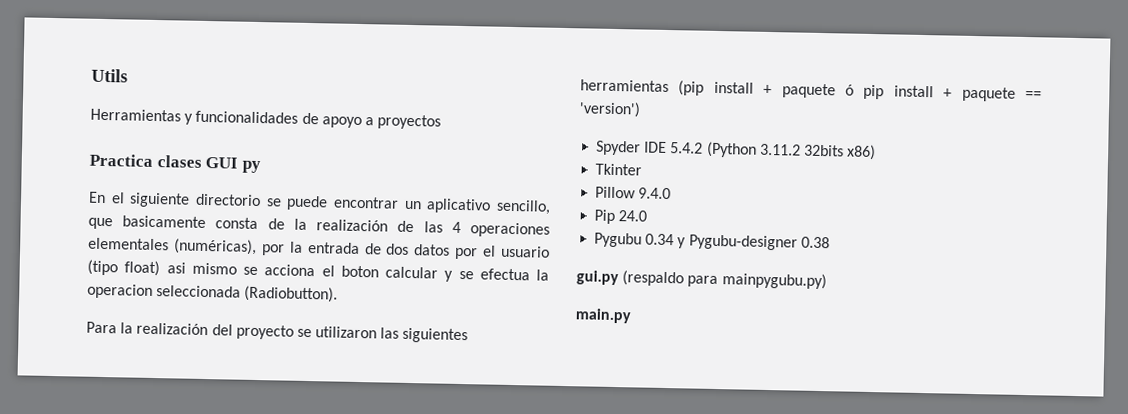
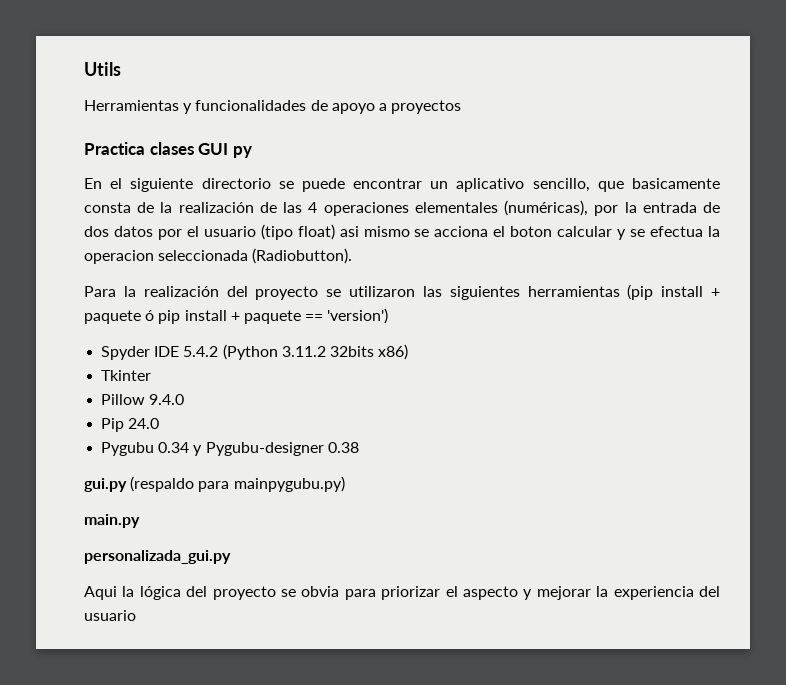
+ personalizada_gui.py
+ Aqui la lógica del proyecto se obvia para priorizar el aspecto y mejorar la experiencia del usuario

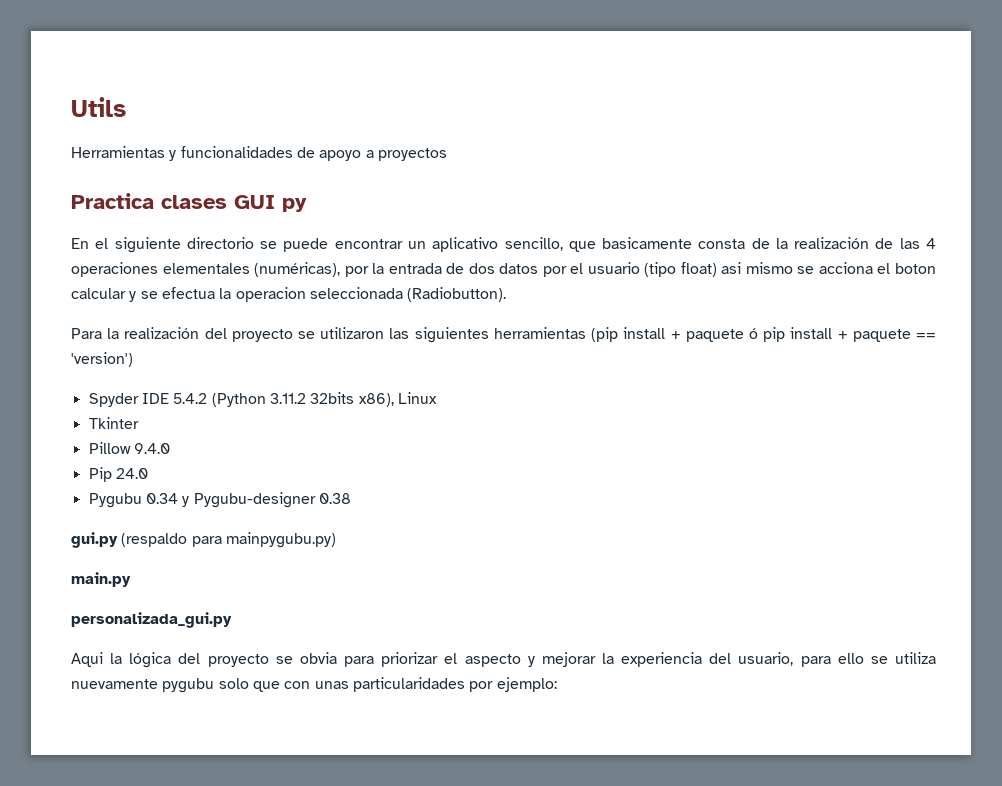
- Spyder IDE 5.4.2 (Python 3.11.2 32bits x86)
+ Spyder IDE 5.4.2 (Python 3.11.2 32bits x86), Linux
- Aqui la lógica del proyecto se obvia para priorizar el aspecto y mejorar la experiencia del usuario
+ Aqui la lógica del proyecto se obvia para priorizar el aspecto y mejorar la experiencia del usuario, para ello se utiliza nuevamente pygubu solo que con unas particularidades por ejemplo:

